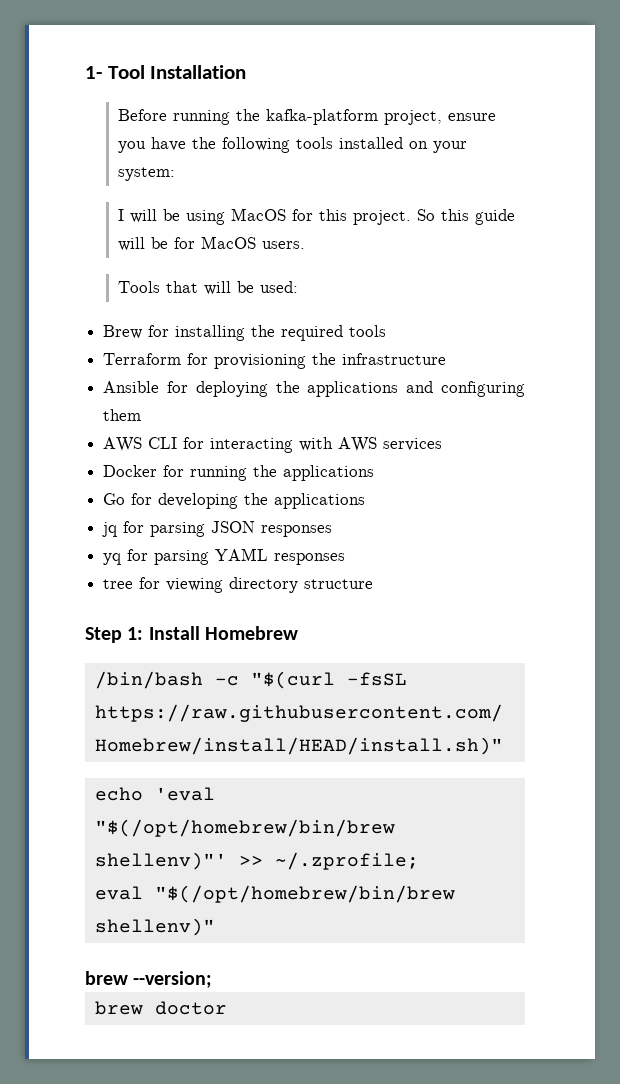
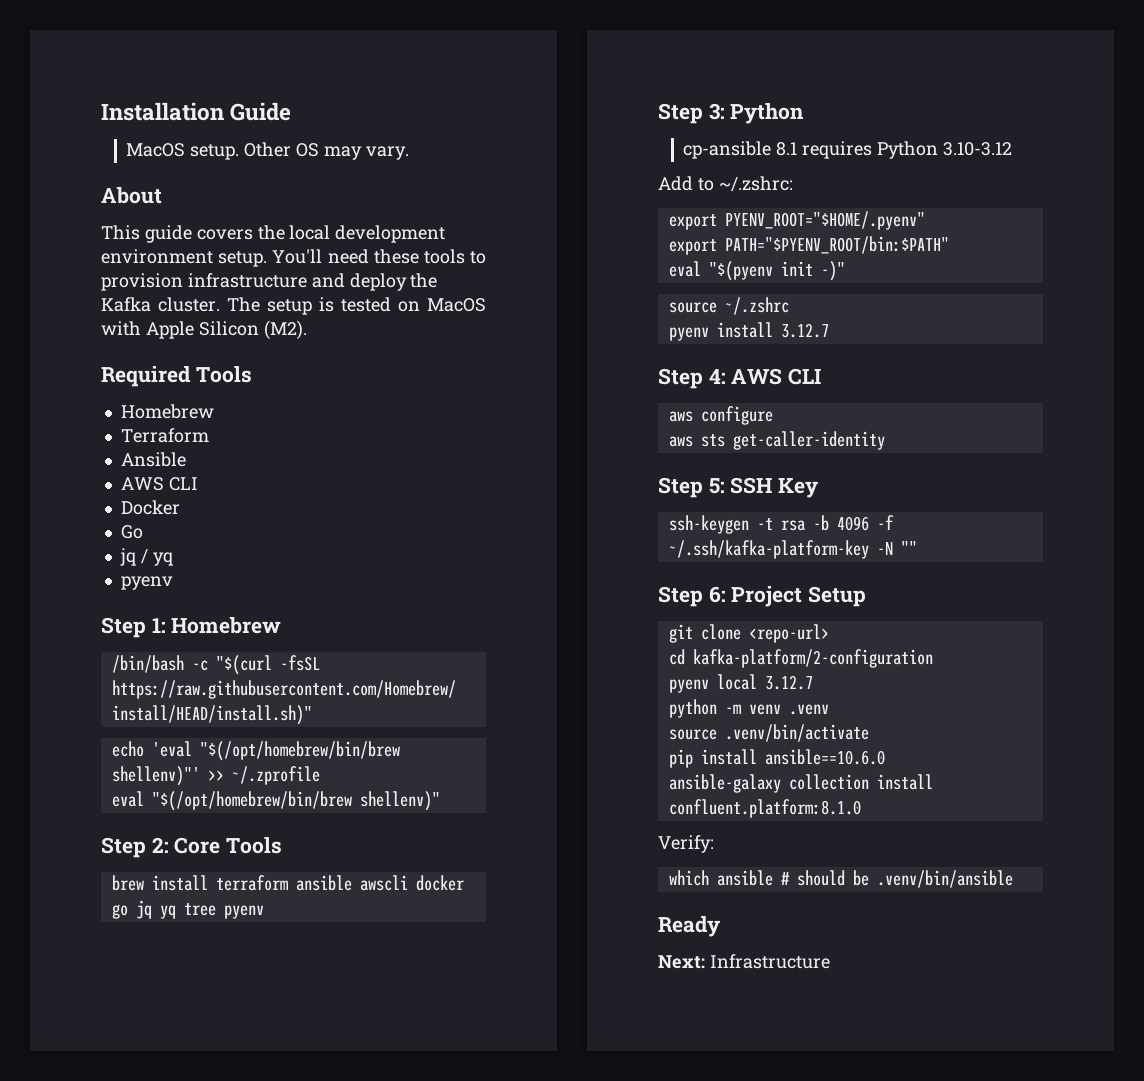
- 1- Tool Installation
- Before running the kafka-platform project, ensure you have the following tools installed on your system:
- I will be using MacOS for this project. So this guide will be for MacOS users.
- Tools that will be used:
- Brew for installing the required tools
- Terraform for provisioning the infrastructure
- Ansible for deploying the applications and configuring them
- AWS CLI for interacting with AWS services
- Docker for running the applications
- Go for developing the applications
- jq for parsing JSON responses
- yq for parsing YAML responses
- tree for viewing directory structure
+ Installation Guide
+ MacOS setup. Other OS may vary.
+ About
+ This guide covers the local development environment setup. You'll need these tools to provision infrastructure and deploy the Kafka cluster. The setup is tested on MacOS with Apple Silicon (M2).
+ Required Tools
+ Homebrew
+ Terraform
+ Ansible
+ AWS CLI
+ Docker
+ Go
+ jq / yq
+ pyenv
- Step 1: Install Homebrew
+ Step 1: Homebrew
- echo 'eval "$(/opt/homebrew/bin/brew shellenv)"' >> ~/.zprofile;
+ echo 'eval "$(/opt/homebrew/bin/brew shellenv)"' >> ~/.zprofile
- brew --version;
- brew doctor
+ Step 2: Core Tools
+ brew install terraform ansible awscli docker go jq yq tree pyenv
+ Step 3: Python
+ cp-ansible 8.1 requires Python 3.10-3.12
+ Add to ~/.zshrc:
+ export PYENV_ROOT="$HOME/.pyenv"
+ export PATH="$PYENV_ROOT/bin:$PATH"
+ eval "$(pyenv init -)"
+ source ~/.zshrc
+ pyenv install 3.12.7
+ Step 4: AWS CLI
+ aws configure
+ aws sts get-caller-identity
+ Step 5: SSH Key
+ ssh-keygen -t rsa -b 4096 -f ~/.ssh/kafka-platform-key -N ""
+ Step 6: Project Setup
+ git clone <repo-url>
+ cd kafka-platform/2-configuration
+ pyenv local 3.12.7
+ python -m venv .venv
+ source .venv/bin/activate
+ pip install ansible==10.6.0
+ ansible-galaxy collection install confluent.platform:8.1.0
+ Verify:
+ which ansible # should be .venv/bin/ansible
+ Ready
+ Next: Infrastructure

